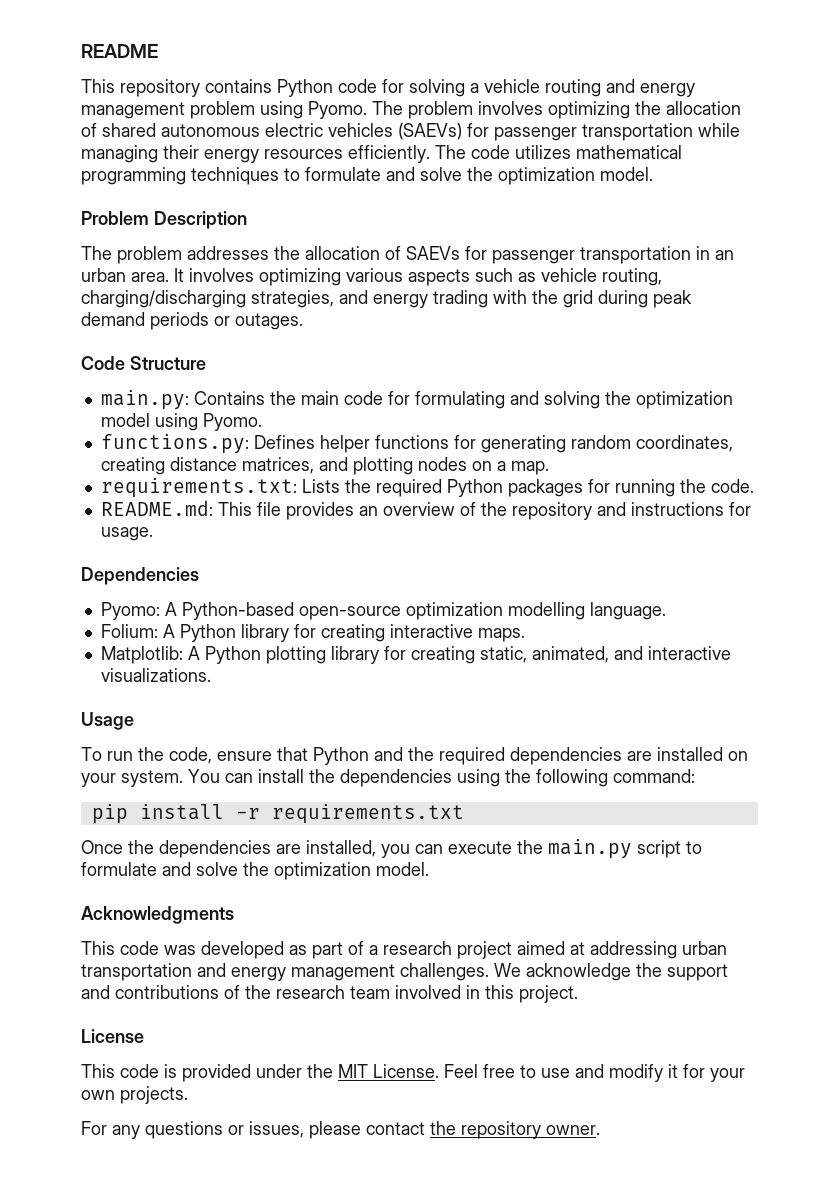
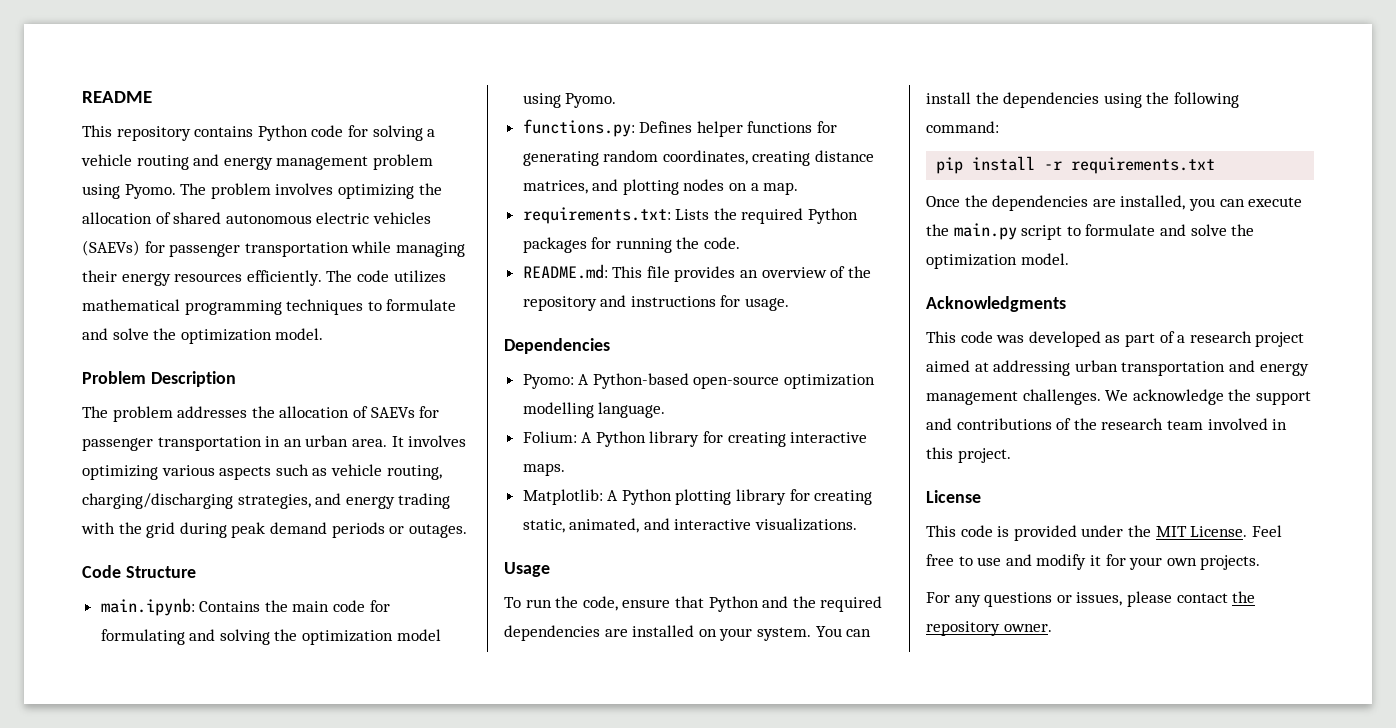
- main.py: Contains the main code for formulating and solving the optimization model using Pyomo.
+ main.ipynb: Contains the main code for formulating and solving the optimization model using Pyomo.

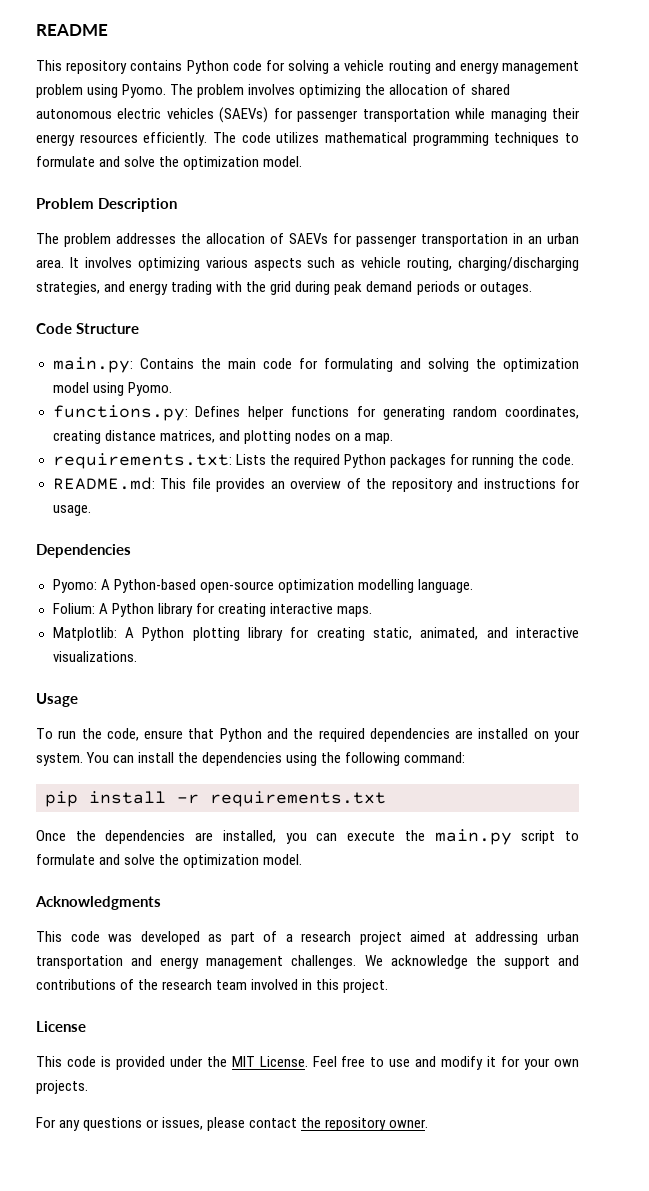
- main.ipynb: Contains the main code for formulating and solving the optimization model using Pyomo.
+ main.py: Contains the main code for formulating and solving the optimization model using Pyomo.

